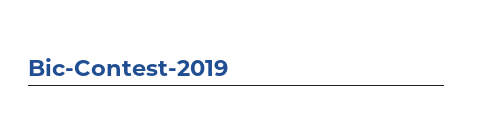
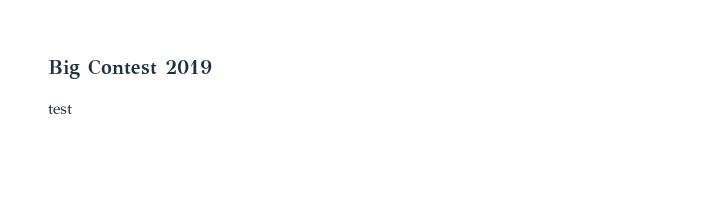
- Bic-Contest-2019
+ Big Contest 2019
+ test

